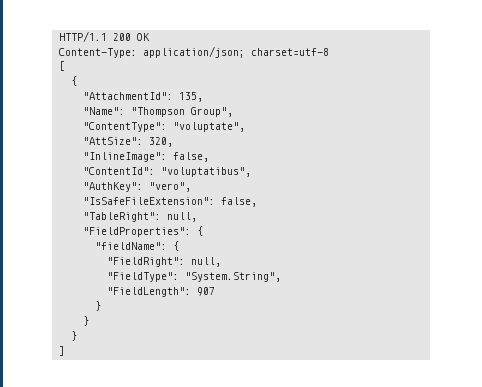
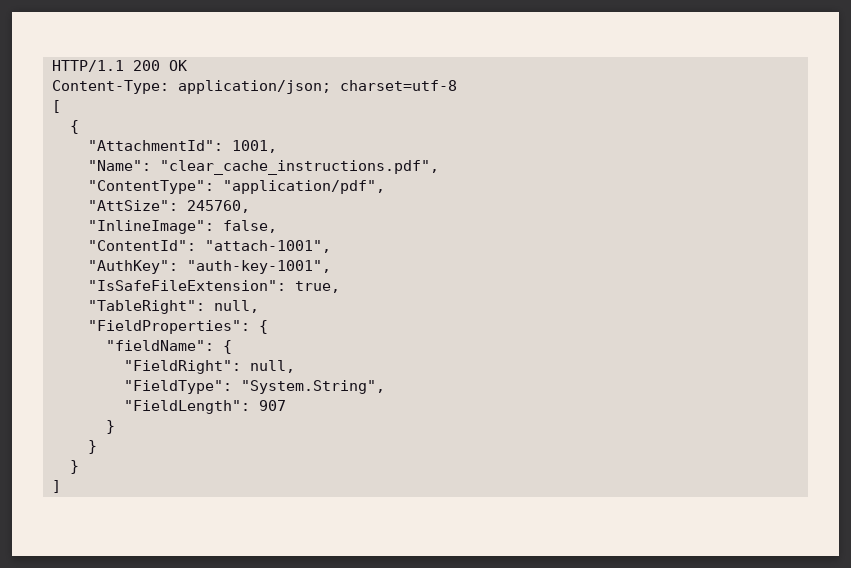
- "AttachmentId": 135,
+ "AttachmentId": 1001,
- "Name": "Thompson Group",
+ "Name": "clear_cache_instructions.pdf",
- "ContentType": "voluptate",
+ "ContentType": "application/pdf",
- "AttSize": 320,
+ "AttSize": 245760,
- "ContentId": "voluptatibus",
+ "ContentId": "attach-1001",
- "AuthKey": "vero",
+ "AuthKey": "auth-key-1001",
- "IsSafeFileExtension": false,
+ "IsSafeFileExtension": true,

